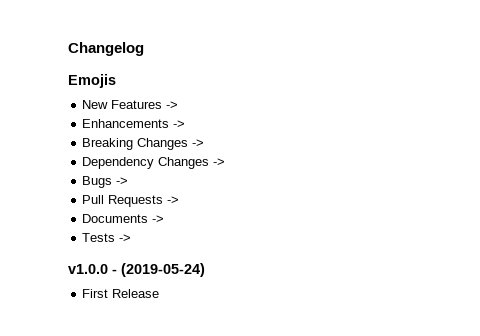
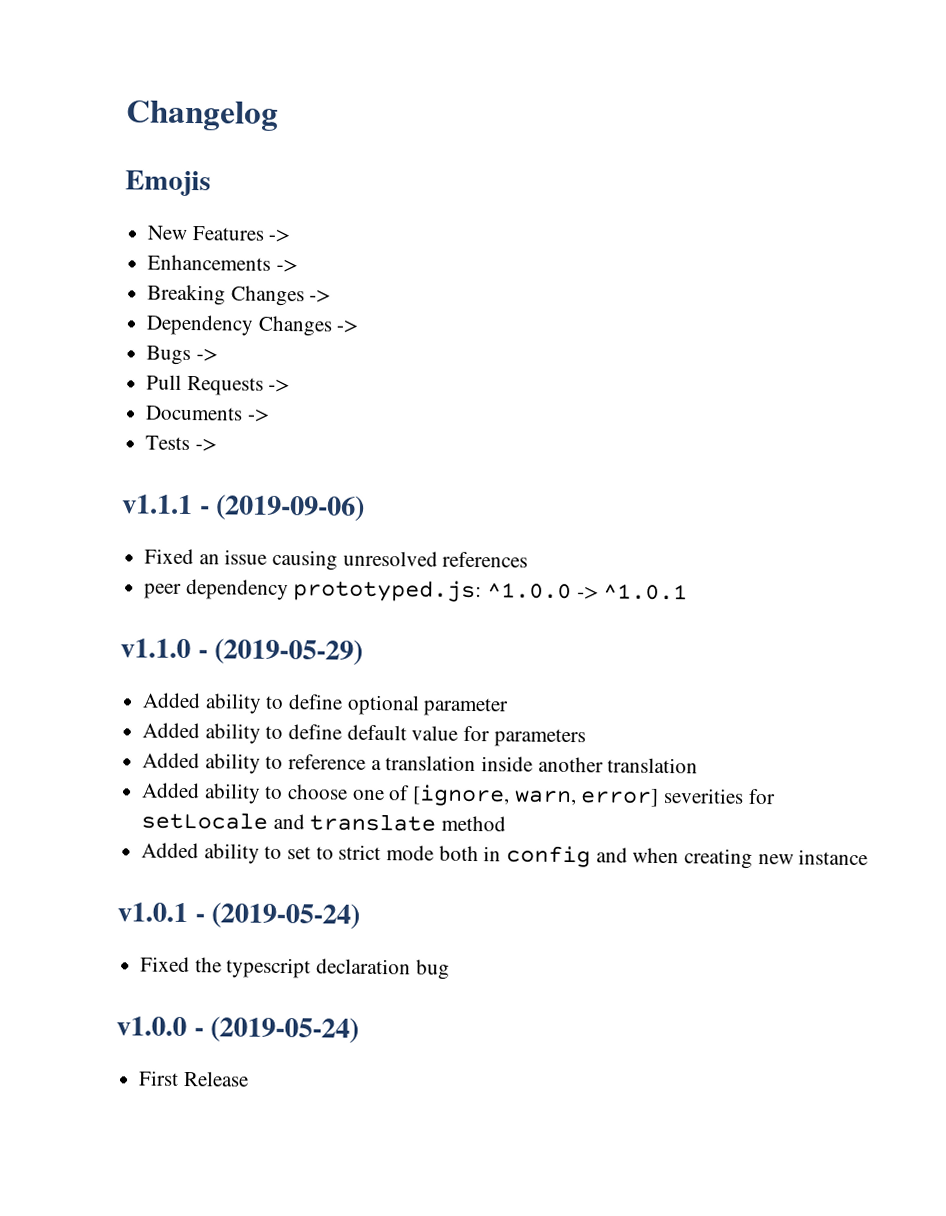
+ v1.1.1 - (2019-09-06)
+ Fixed an issue causing unresolved references
+ peer dependency prototyped.js: ^1.0.0 -> ^1.0.1
+ v1.1.0 - (2019-05-29)
+ Added ability to define optional parameter
+ Added ability to define default value for parameters
+ Added ability to reference a translation inside another translation
+ Added ability to choose one of [ignore, warn, error] severities for setLocale and translate method
+ Added ability to set to strict mode both in config and when creating new instance
+ v1.0.1 - (2019-05-24)
+ Fixed the typescript declaration bug

